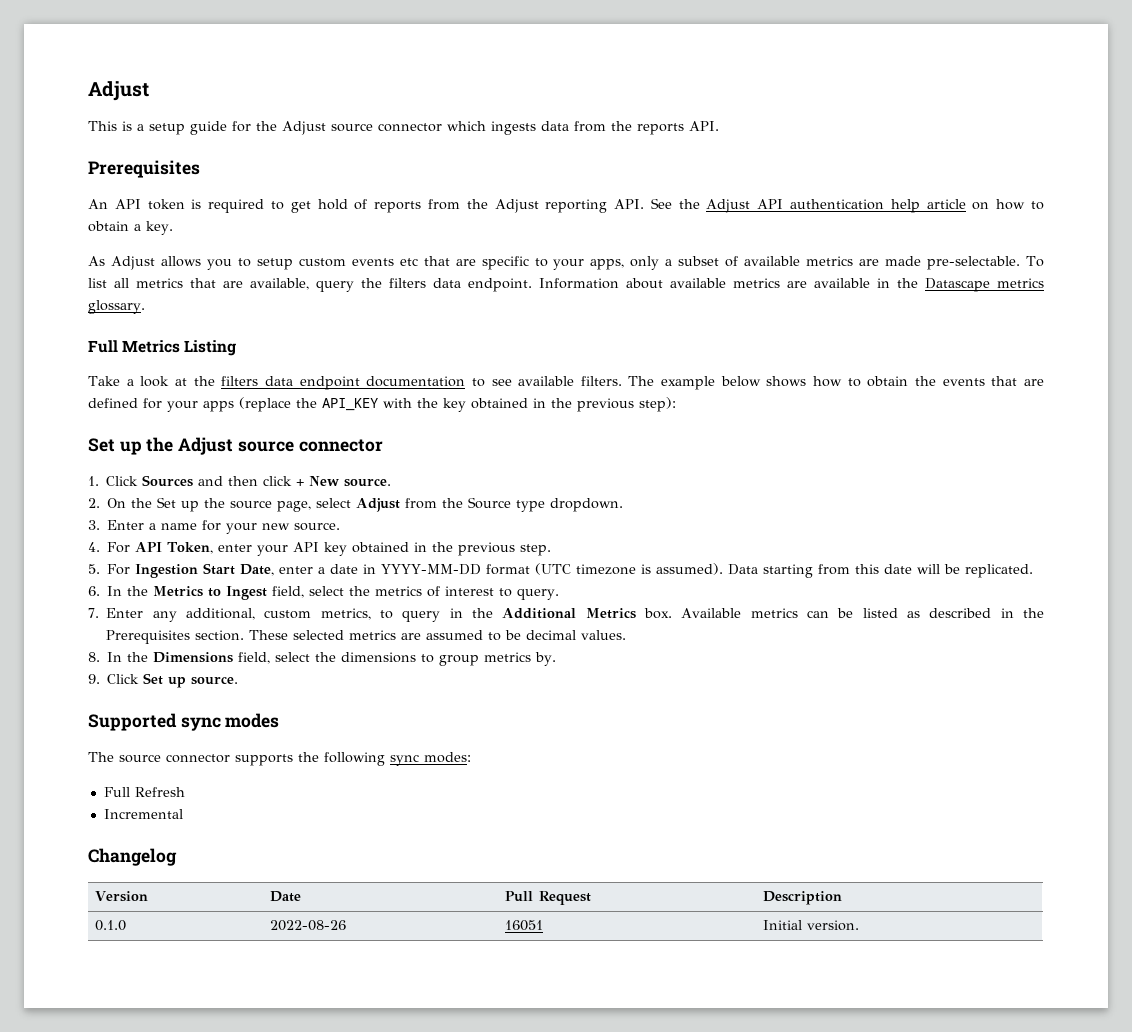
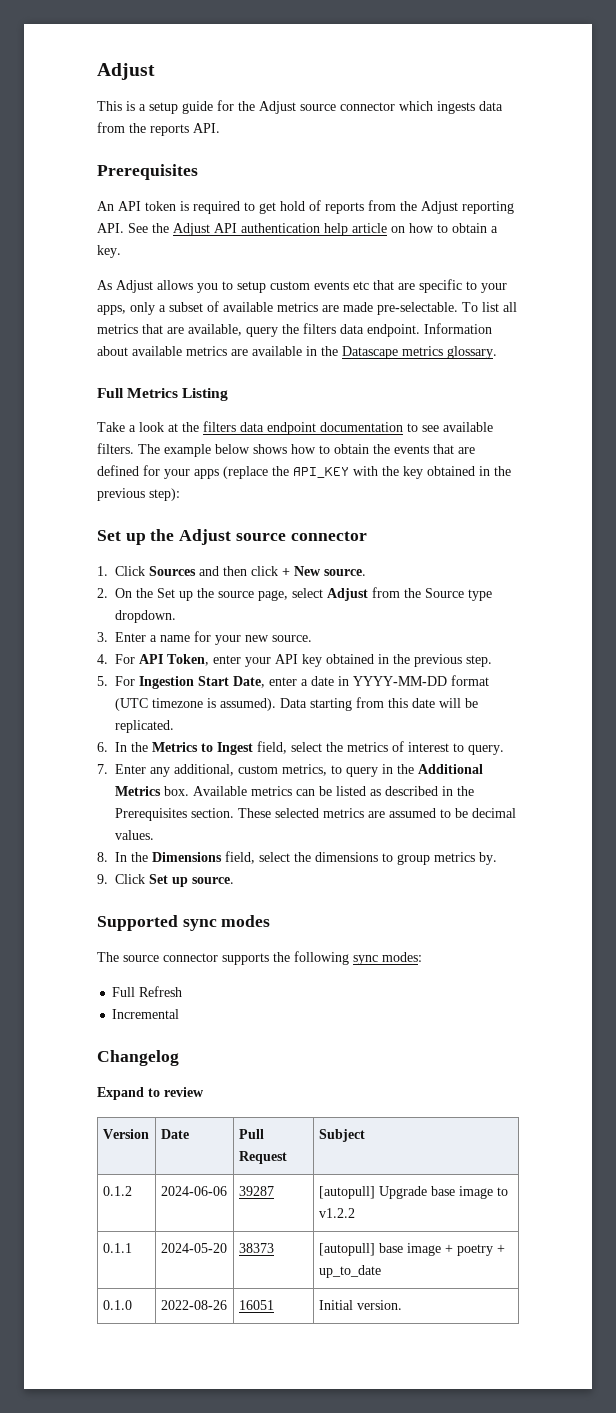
+ Expand to review
- Version | Date | Pull Request | Description
+ Version | Date | Pull Request | Subject
+ 0.1.2 | 2024-06-06 | 39287 | [autopull] Upgrade base image to v1.2.2
+ 0.1.1 | 2024-05-20 | 38373 | [autopull] base image + poetry + up_to_date

